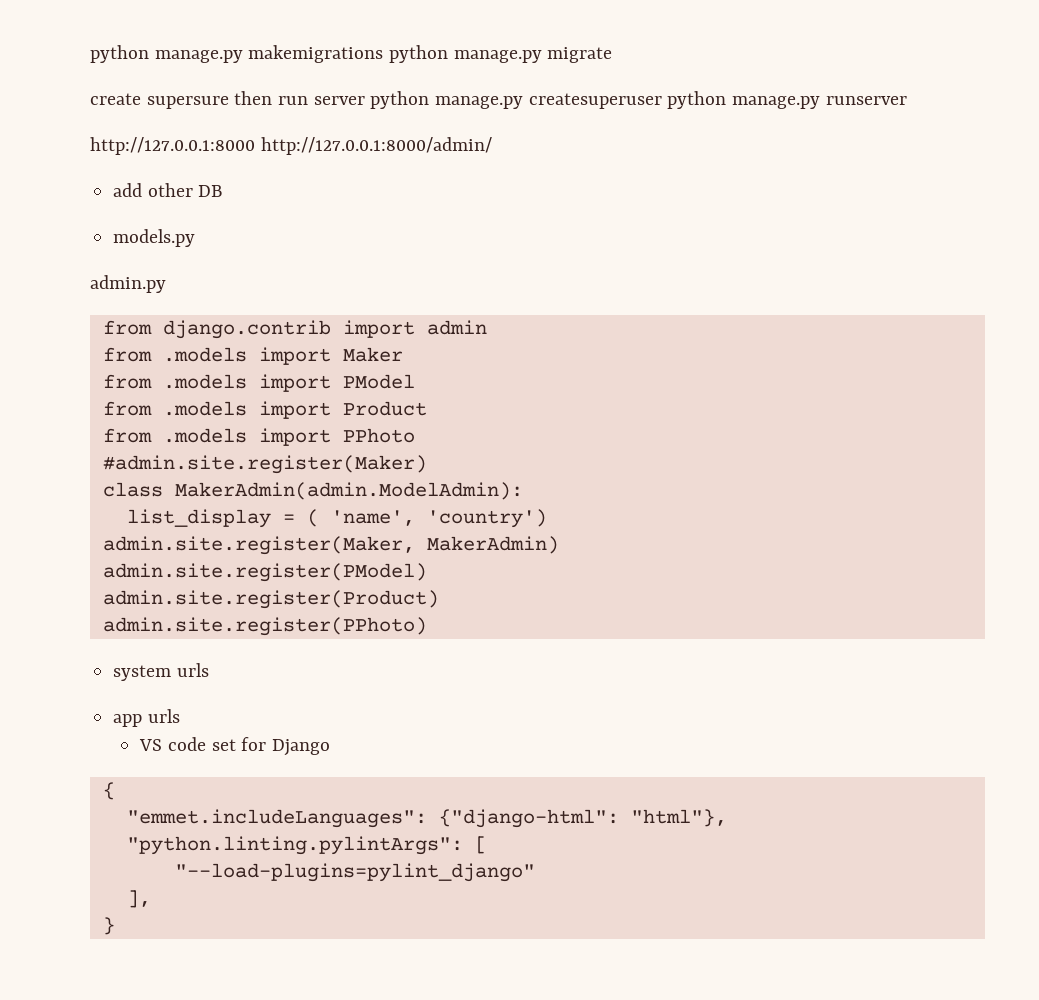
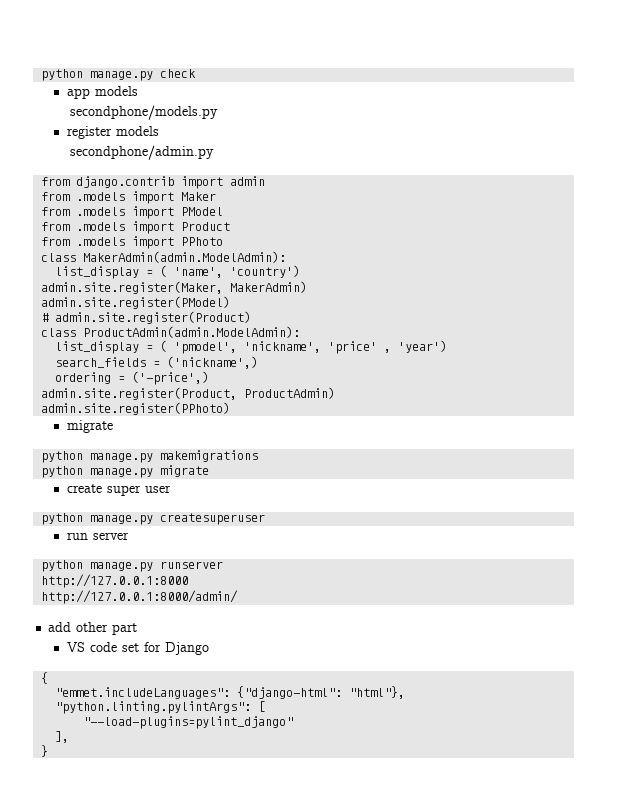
- python manage.py makemigrations python manage.py migrate
- create supersure then run server python manage.py createsuperuser python manage.py runserver
- http://127.0.0.1:8000 http://127.0.0.1:8000/admin/
- add other DB
- models.py
- admin.py
+ python manage.py check
+ app models
+ secondphone/models.py
+ register models
+ secondphone/admin.py
- #admin.site.register(Maker)
- admin.site.register(Product)
+ # admin.site.register(Product)
+ class ProductAdmin(admin.ModelAdmin):
+ list_display = ( 'pmodel', 'nickname', 'price' , 'year')
+ search_fields = ('nickname',)
+ ordering = ('-price',)
+ admin.site.register(Product, ProductAdmin)
  admin.site.register(PPhoto)
- system urls
- app urls
+ migrate
+ python manage.py makemigrations
+ python manage.py migrate
+ create super user
+ python manage.py createsuperuser
+ run server
+ python manage.py runserver
+ http://127.0.0.1:8000
+ http://127.0.0.1:8000/admin/
+ add other part

